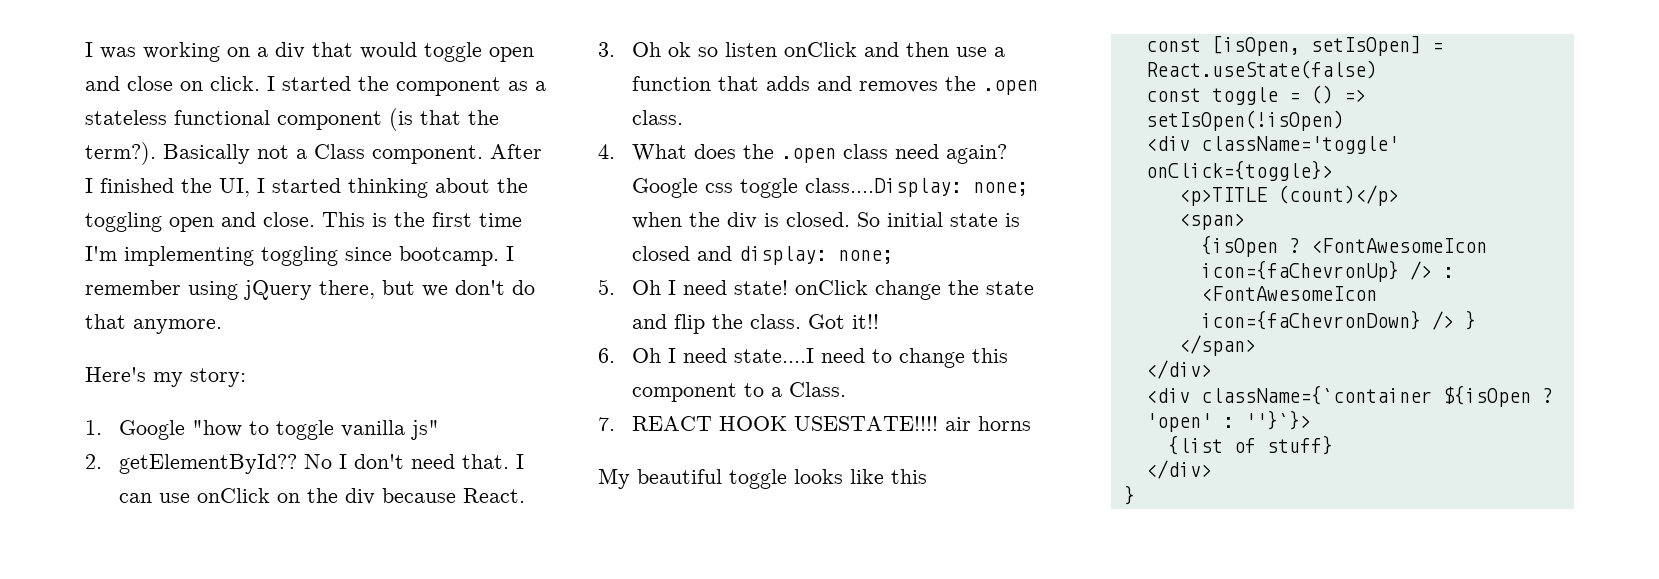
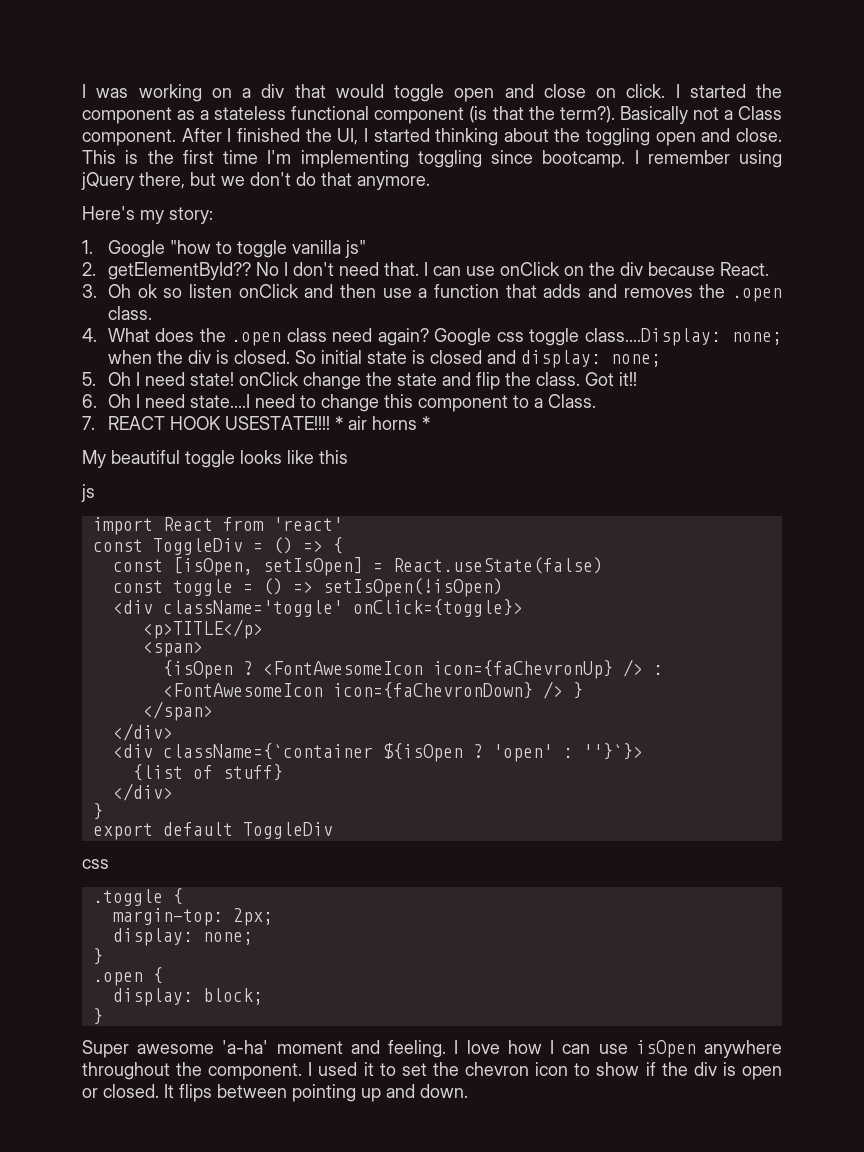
- 7. REACT HOOK USESTATE!!!! air horns
+ 7. REACT HOOK USESTATE!!!! * air horns *
+ js
+ import React from 'react'
+ const ToggleDiv = () => {
- <p>TITLE (count)</p>
+ <p>TITLE</p>
+ export default ToggleDiv
+ css
+ .toggle {
+ margin-top: 2px;
+ display: none;
+ }
+ .open {
+ display: block;
+ }
+ Super awesome 'a-ha' moment and feeling. I love how I can use isOpen anywhere throughout the component. I used it to set the chevron icon to show if the div is open or closed. It flips between pointing up and down.

